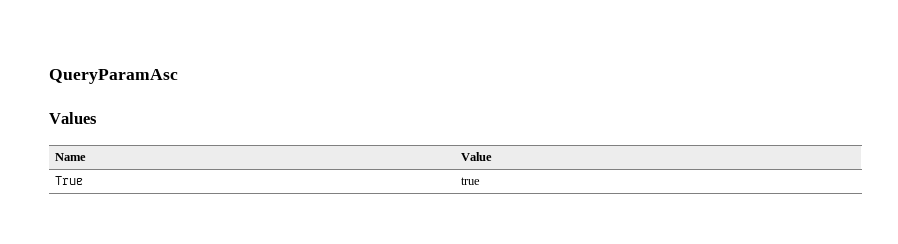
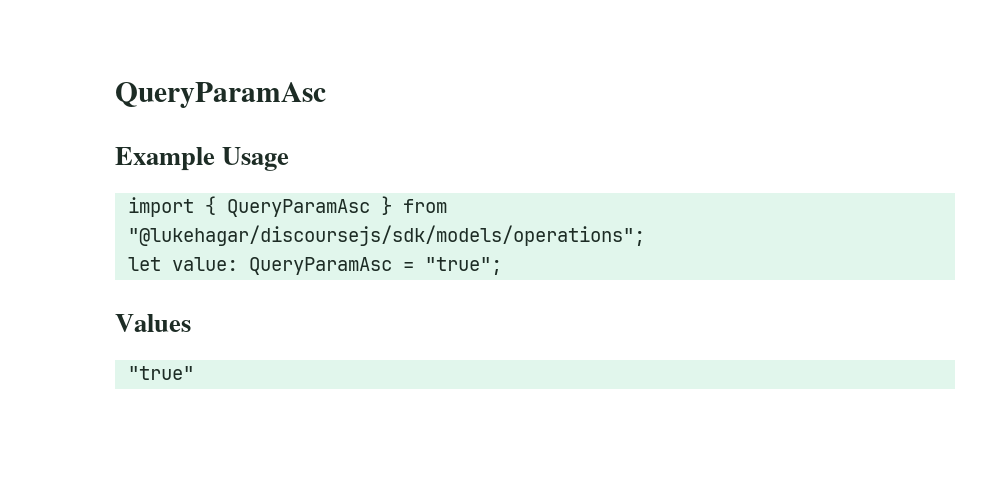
+ Example Usage
+ import { QueryParamAsc } from "@lukehagar/discoursejs/sdk/models/operations";
+ let value: QueryParamAsc = "true";
  Values
- Name | Value
- True | true
+ "true"

